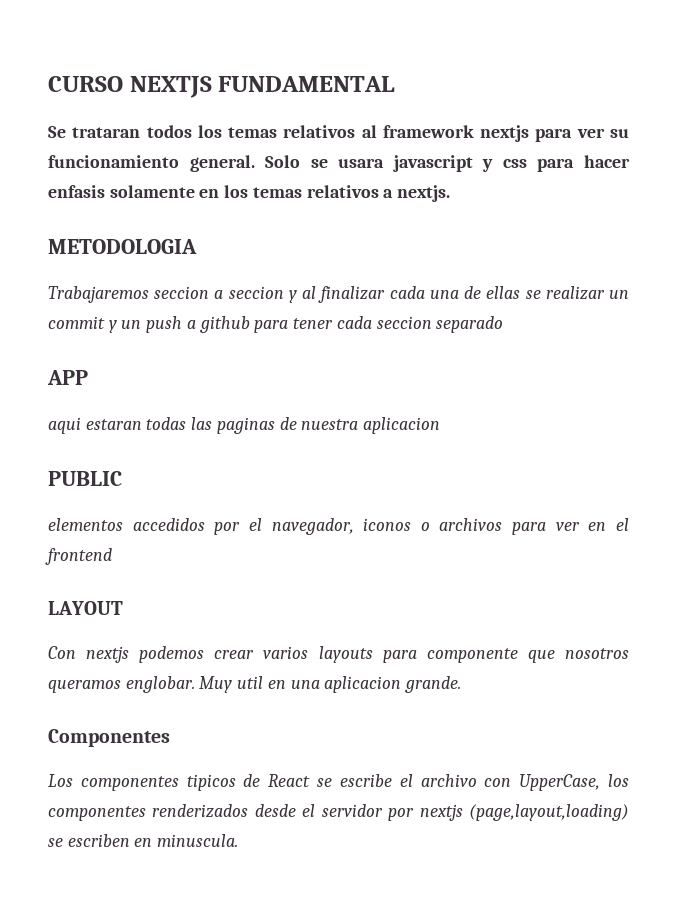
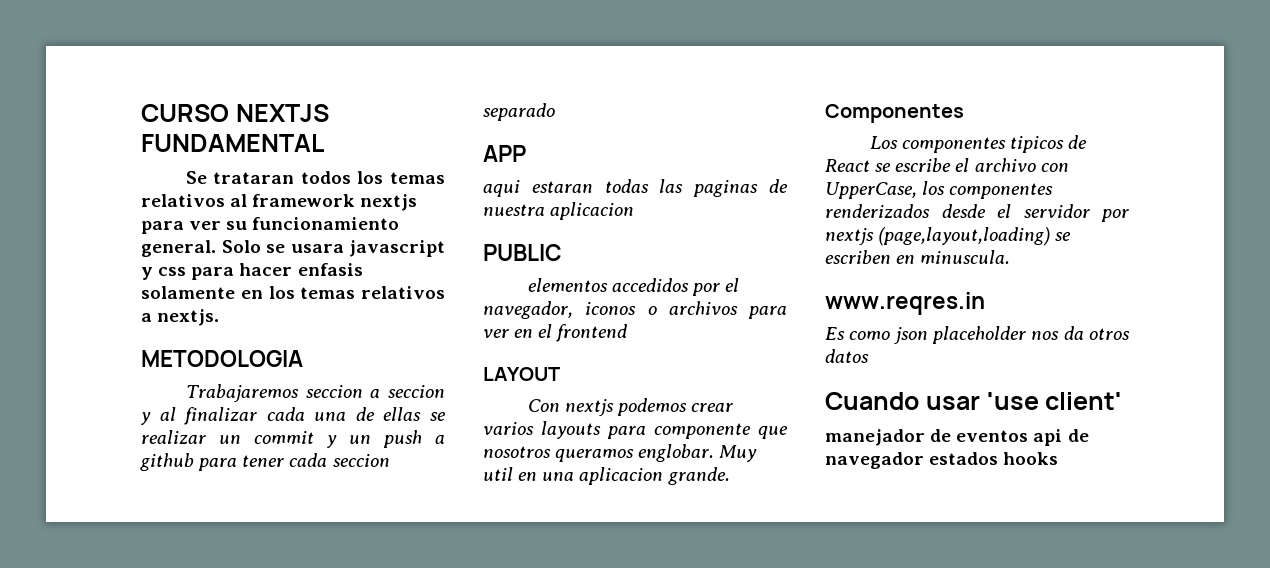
+ www.reqres.in
+ Es como json placeholder nos da otros datos
+ Cuando usar 'use client'
+ manejador de eventos api de navegador estados hooks

